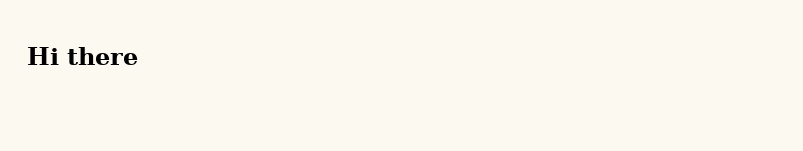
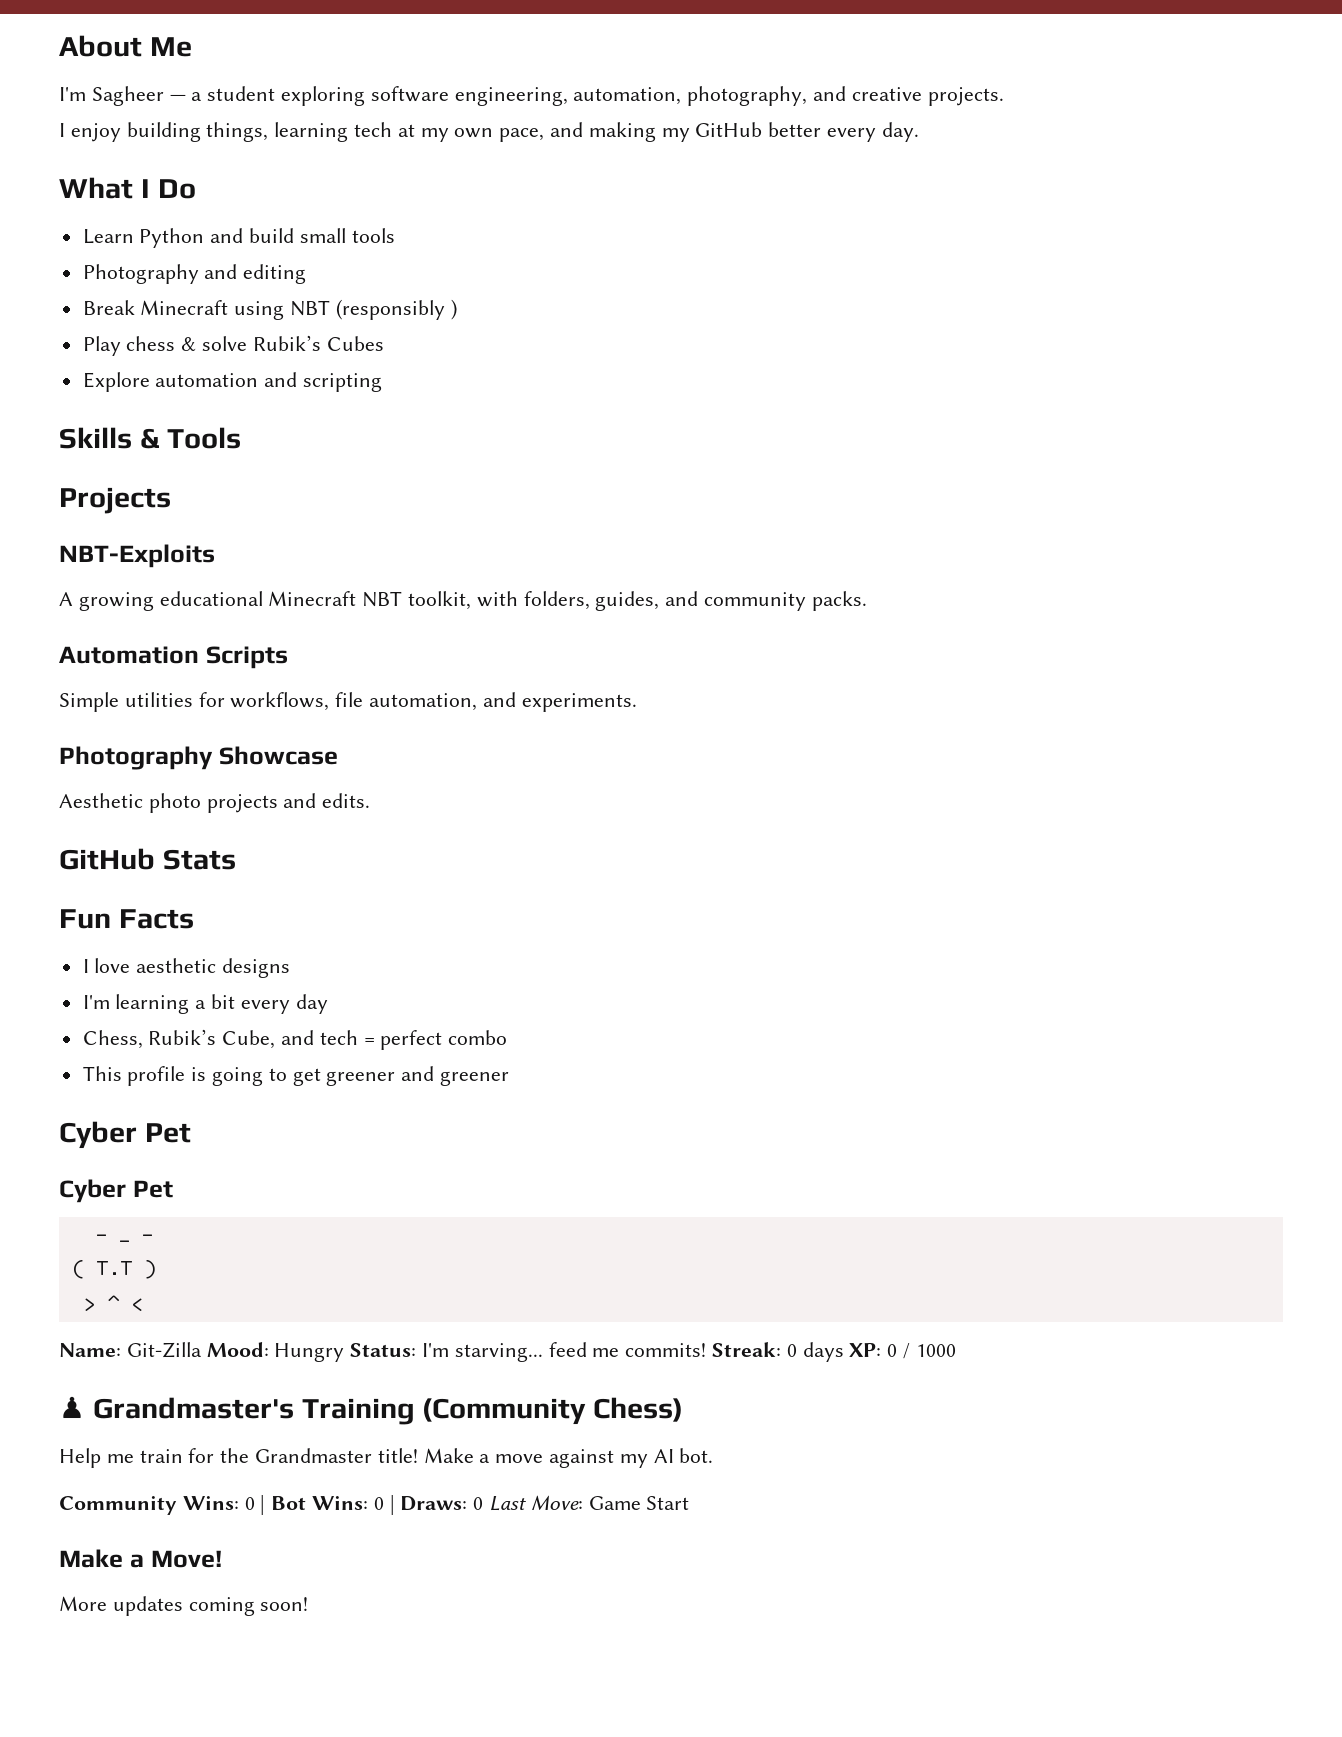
- Hi there
+ About Me
+ I'm Sagheer — a student exploring software engineering, automation, photography, and creative projects.
+ I enjoy building things, learning tech at my own pace, and making my GitHub better every day.
+ What I Do
+ Learn Python and build small tools
+ Photography and editing
+ Break Minecraft using NBT (responsibly )
+ Play chess & solve Rubik’s Cubes
+ Explore automation and scripting
+ Skills & Tools
+ Projects
+ NBT-Exploits
+ A growing educational Minecraft NBT toolkit, with folders, guides, and community packs.
+ Automation Scripts
+ Simple utilities for workflows, file automation, and experiments.
+ Photography Showcase
+ Aesthetic photo projects and edits.
+ GitHub Stats
+ Fun Facts
+ I love aesthetic designs
+ I'm learning a bit every day
+ Chess, Rubik’s Cube, and tech = perfect combo
+ This profile is going to get greener and greener
+ Cyber Pet
+ Cyber Pet
+ - _ -
+ ( T.T )
+ > ^ <
+ Name: Git-Zilla Mood: Hungry Status: I'm starving... feed me commits! Streak: 0 days XP: 0 / 1000
+ ♟ Grandmaster's Training (Community Chess)
+ Help me train for the Grandmaster title! Make a move against my AI bot.
+ Community Wins: 0 | Bot Wins: 0 | Draws: 0 Last Move: Game Start
+ Make a Move!
+ More updates coming soon!

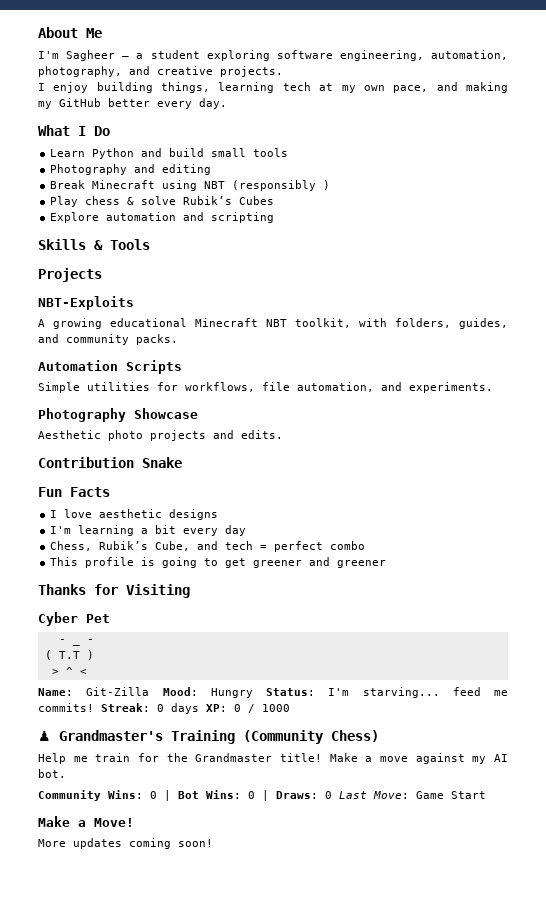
- GitHub Stats
+ Contribution Snake
  This profile is going to get greener and greener
- Cyber Pet
+ Thanks for Visiting

